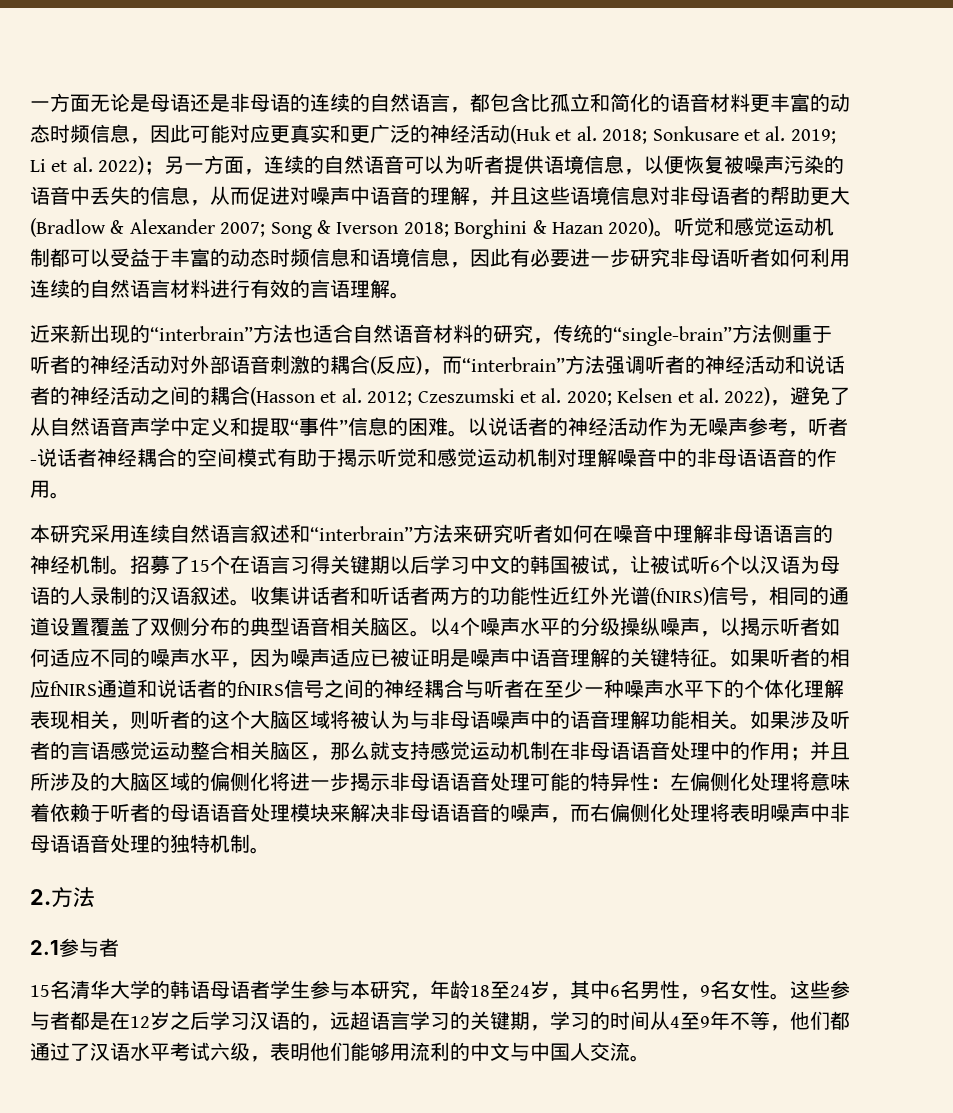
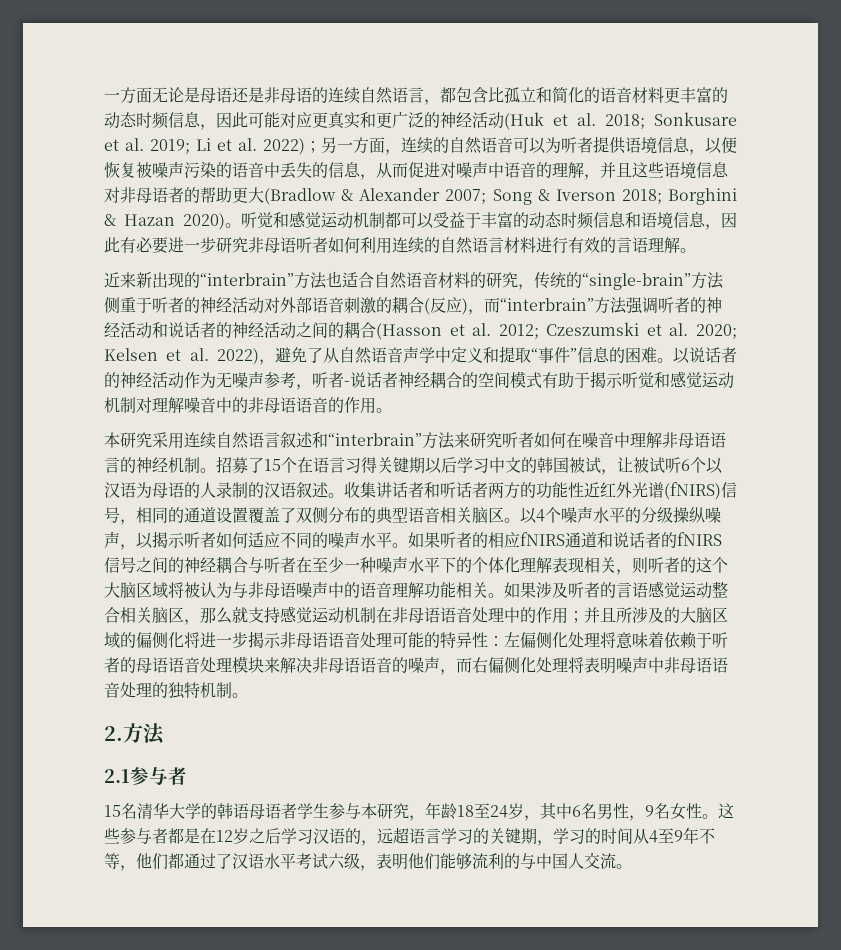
- 一方面无论是母语还是非母语的连续的自然语言，都包含比孤立和简化的语音材料更丰富的动态时频信息，因此可能对应更真实和更广泛的神经活动(Huk et al. 2018;
+ 一方面无论是母语还是非母语的连续自然语言，都包含比孤立和简化的语音材料更丰富的动态时频信息，因此可能对应更真实和更广泛的神经活动(Huk et al. 2018;
- 以4个噪声水平的分级操纵噪声，以揭示听者如何适应不同的噪声水平，因为噪声适应已被证明是噪声中语音理解的关键特征。
+ 以4个噪声水平的分级操纵噪声，以揭示听者如何适应不同的噪声水平。
- 这些参与者都是在12岁之后学习汉语的，远超语言学习的关键期，学习的时间从4至9年不等，他们都通过了汉语水平考试六级，表明他们能够用流利的中文与中国人交流。
+ 这些参与者都是在12岁之后学习汉语的，远超语言学习的关键期，学习的时间从4至9年不等，他们都通过了汉语水平考试六级，表明他们能够流利的与中国人交流。

